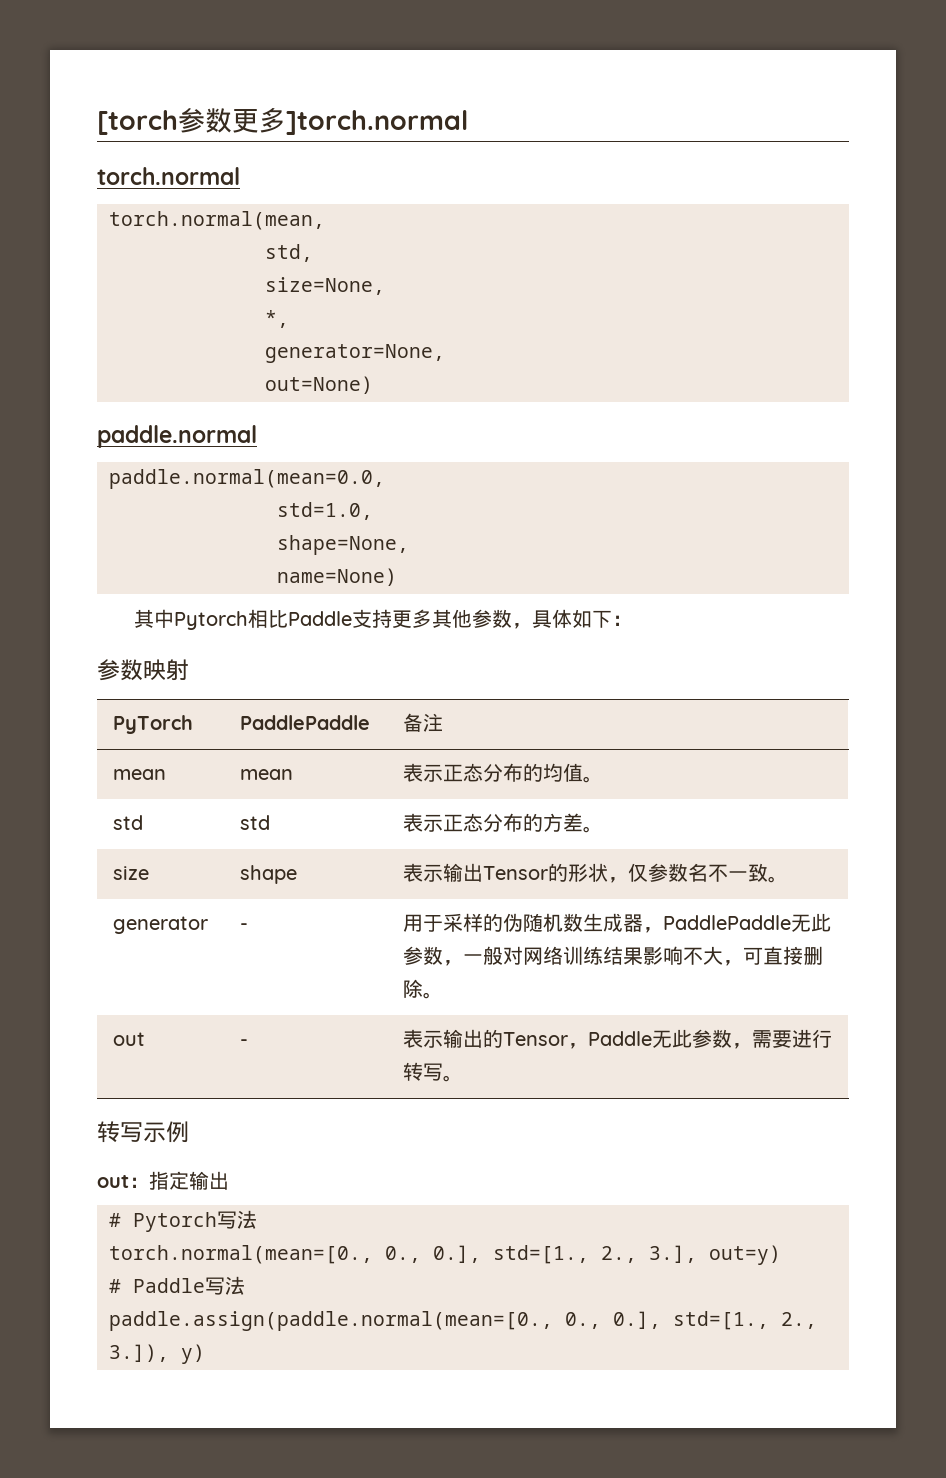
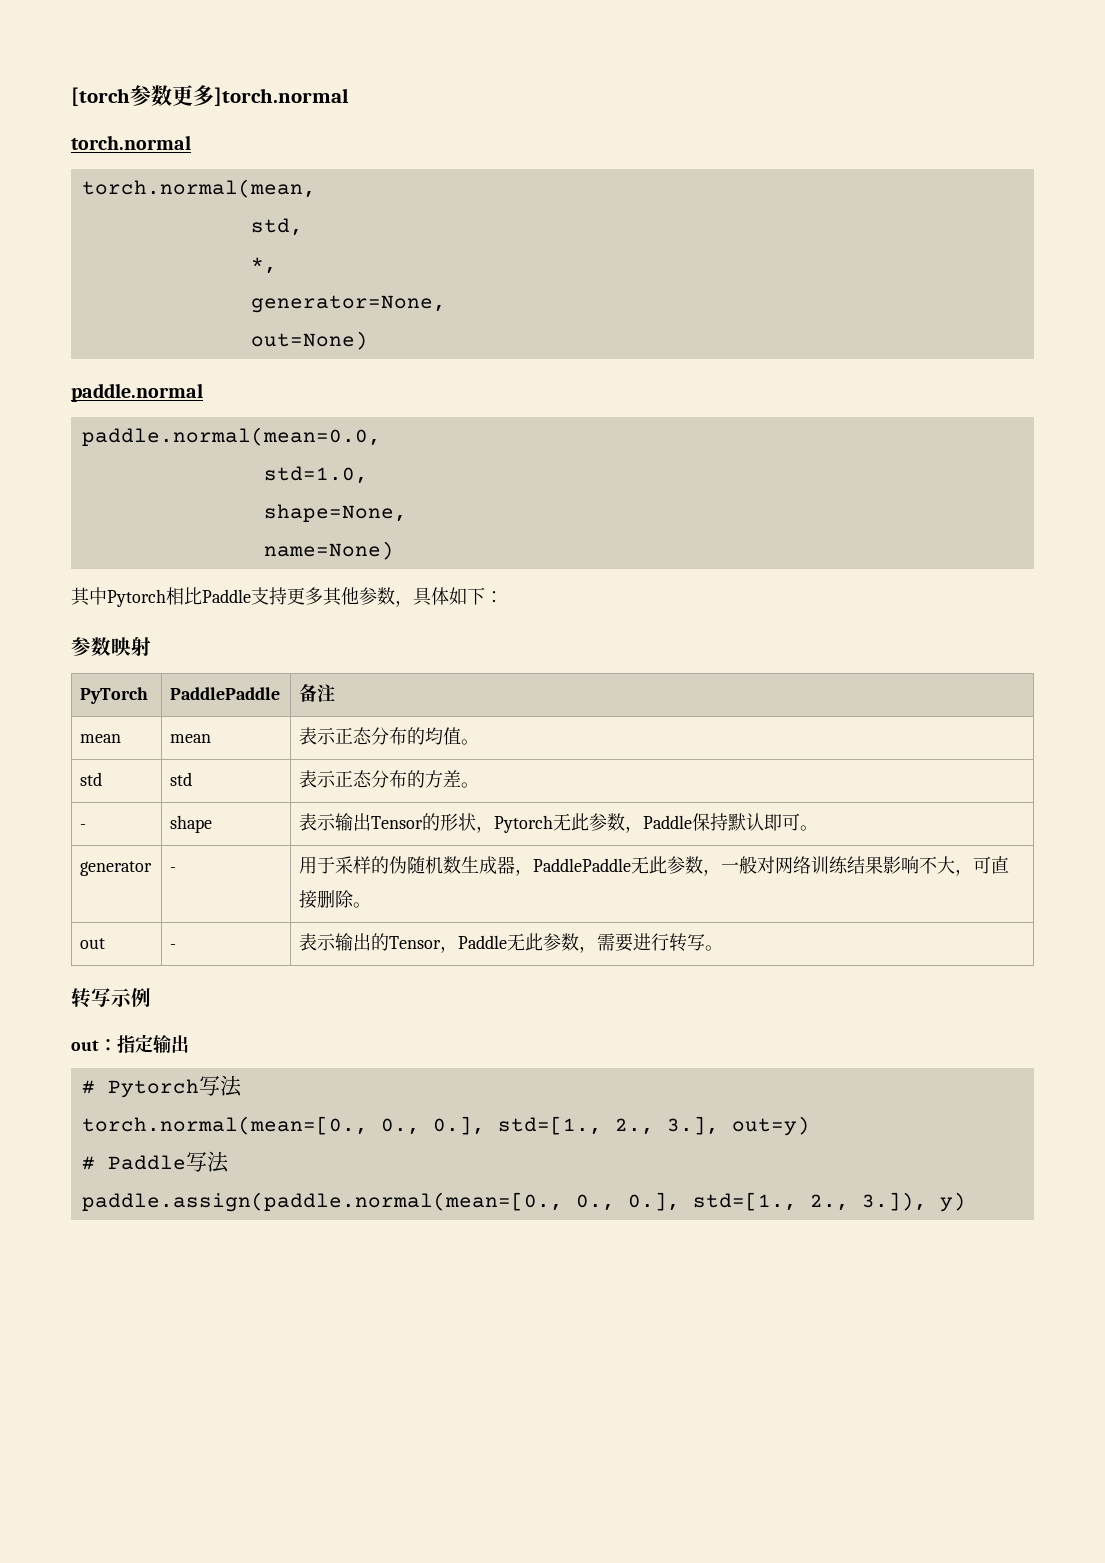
- size=None,
- size | shape | 表示输出Tensor的形状，仅参数名不一致。
+ - | shape | 表示输出Tensor的形状，Pytorch无此参数，Paddle保持默认即可。

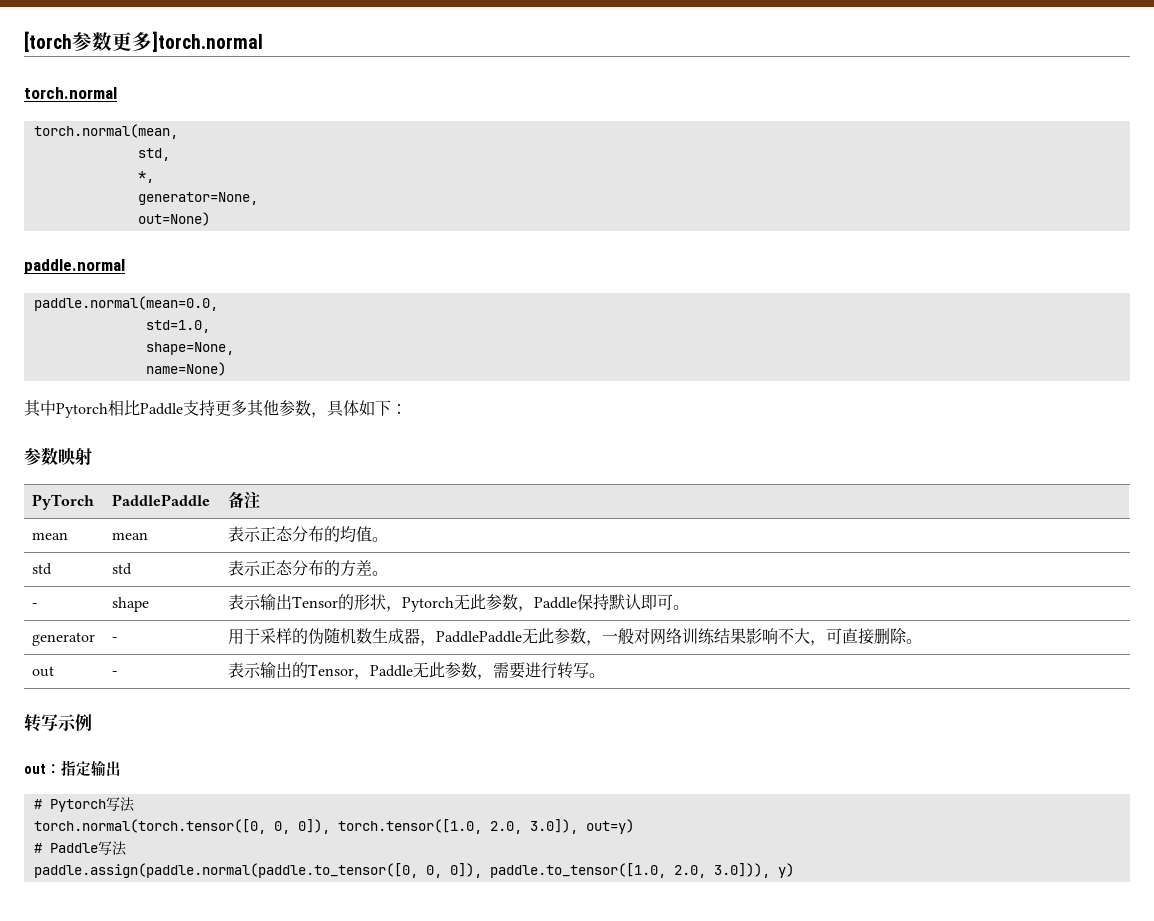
- torch.normal(mean=[0., 0., 0.], std=[1., 2., 3.], out=y)
+ torch.normal(torch.tensor([0, 0, 0]), torch.tensor([1.0, 2.0, 3.0]), out=y)
  # Paddle写法
- paddle.assign(paddle.normal(mean=[0., 0., 0.], std=[1., 2., 3.]), y)
+ paddle.assign(paddle.normal(paddle.to_tensor([0, 0, 0]), paddle.to_tensor([1.0, 2.0, 3.0])), y)

